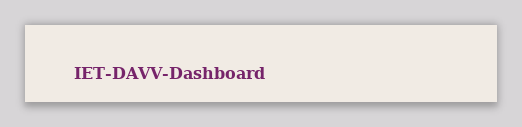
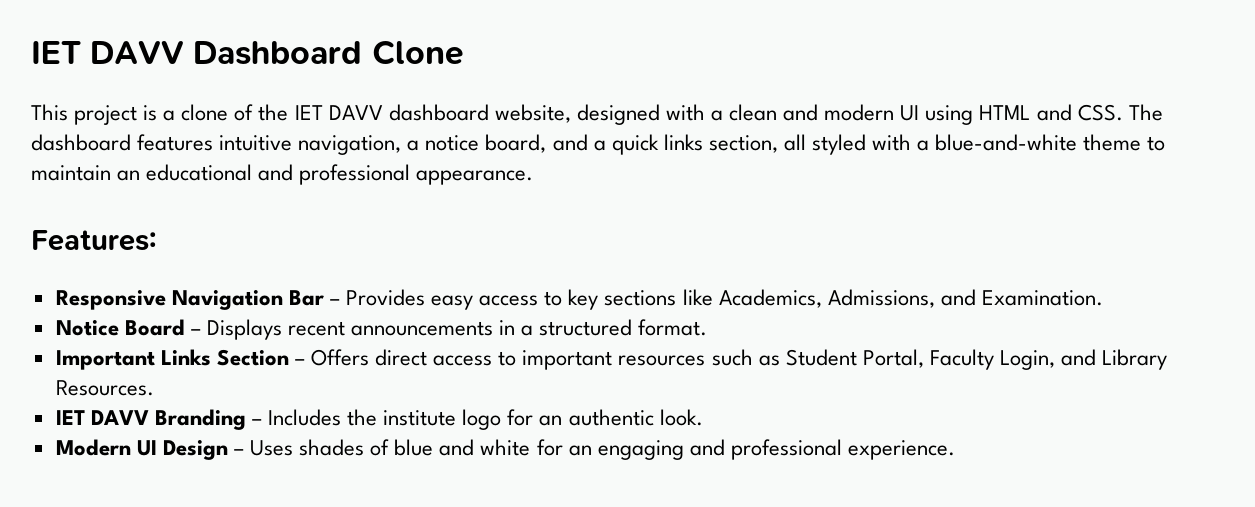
- IET-DAVV-Dashboard
+ IET DAVV Dashboard Clone
+ This project is a clone of the IET DAVV dashboard website, designed with a clean and modern UI using HTML and CSS. The dashboard features intuitive navigation, a notice board, and a quick links section, all styled with a blue-and-white theme to maintain an educational and professional appearance.
+ Features:
+ Responsive Navigation Bar – Provides easy access to key sections like Academics, Admissions, and Examination.
+ Notice Board – Displays recent announcements in a structured format.
+ Important Links Section – Offers direct access to important resources such as Student Portal, Faculty Login, and Library Resources.
+ IET DAVV Branding – Includes the institute logo for an authentic look.
+ Modern UI Design – Uses shades of blue and white for an engaging and professional experience.

